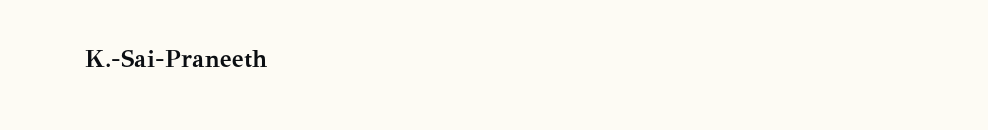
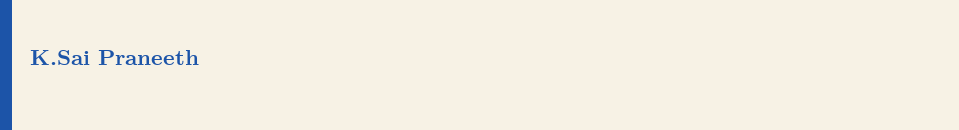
- K.-Sai-Praneeth
+ K.Sai Praneeth

